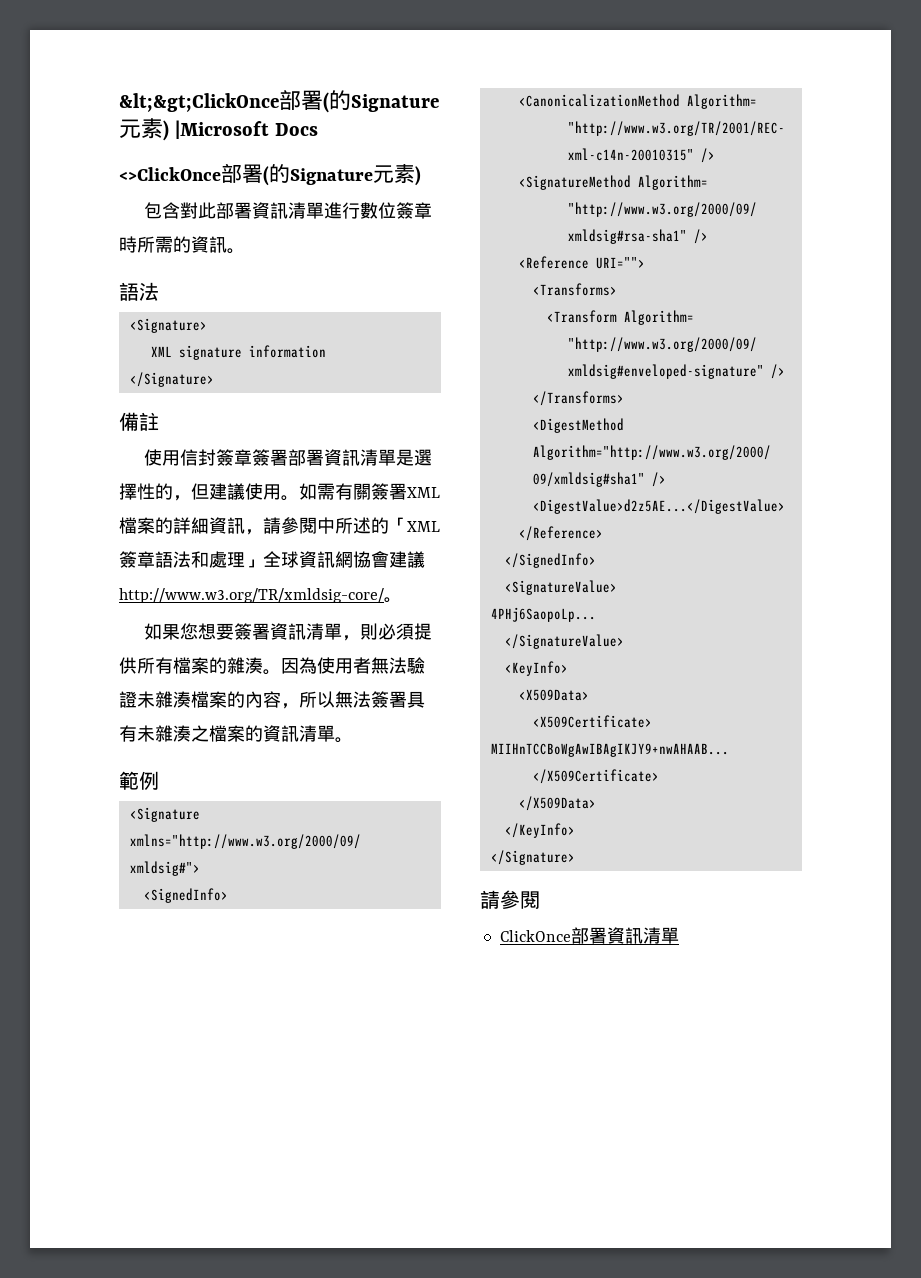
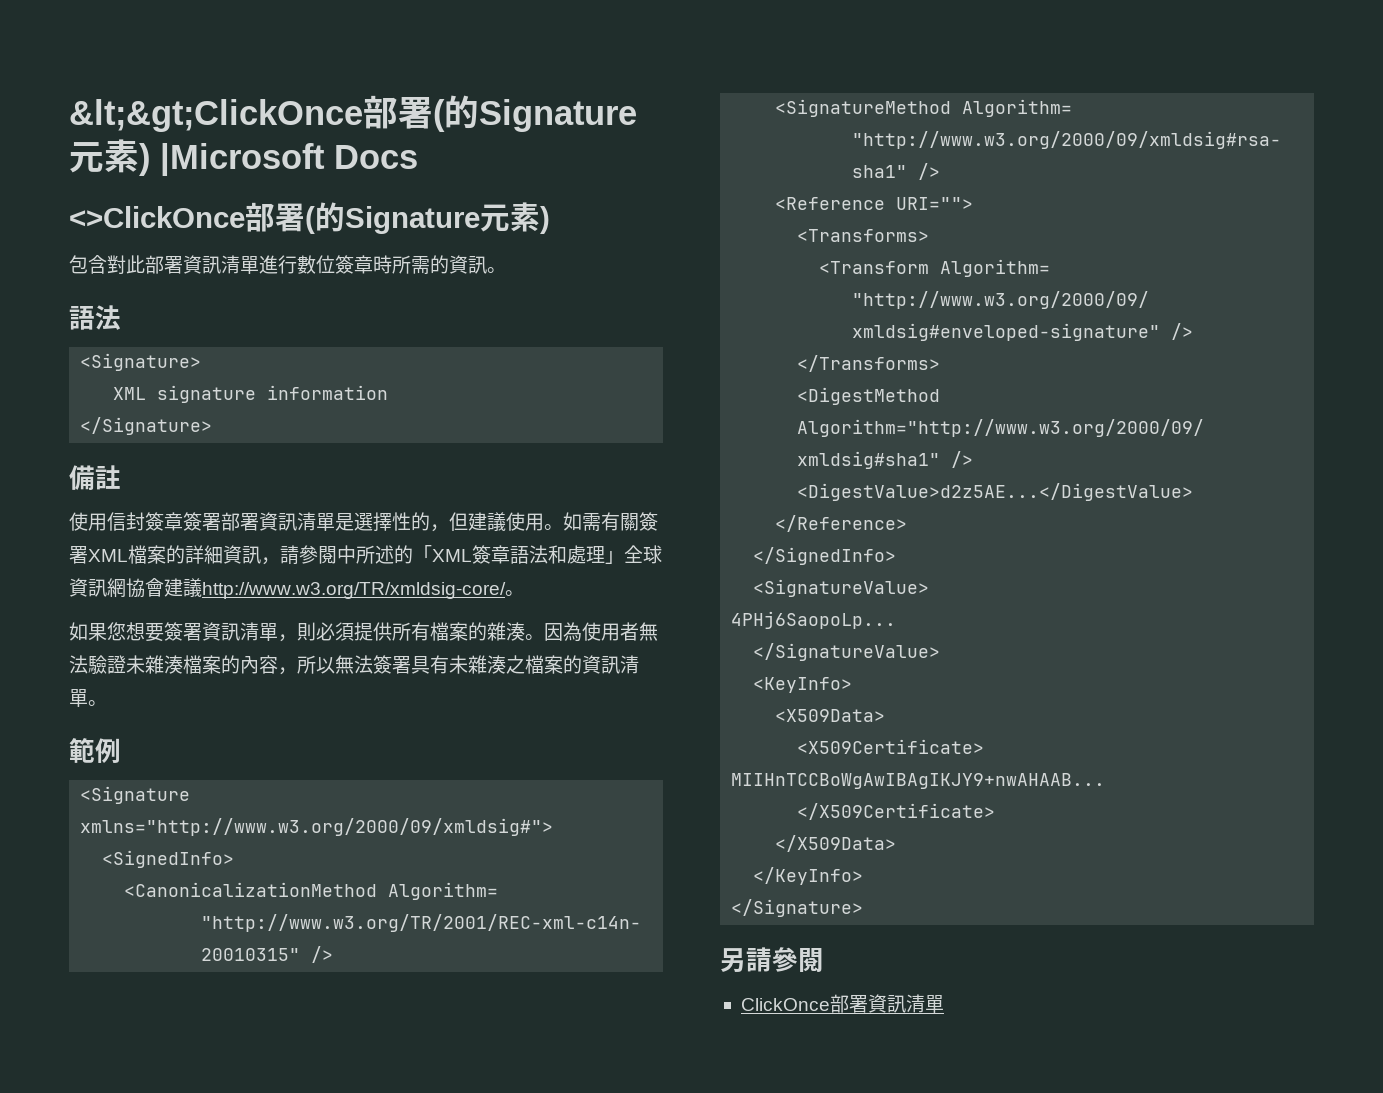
  </KeyInfo>
  </Signature>
- 請參閱
+ 另請參閱

